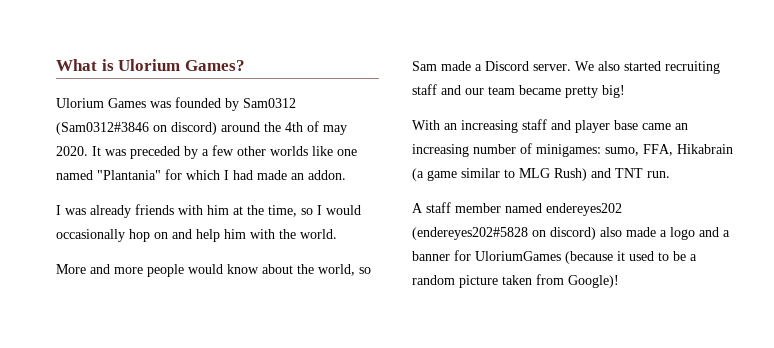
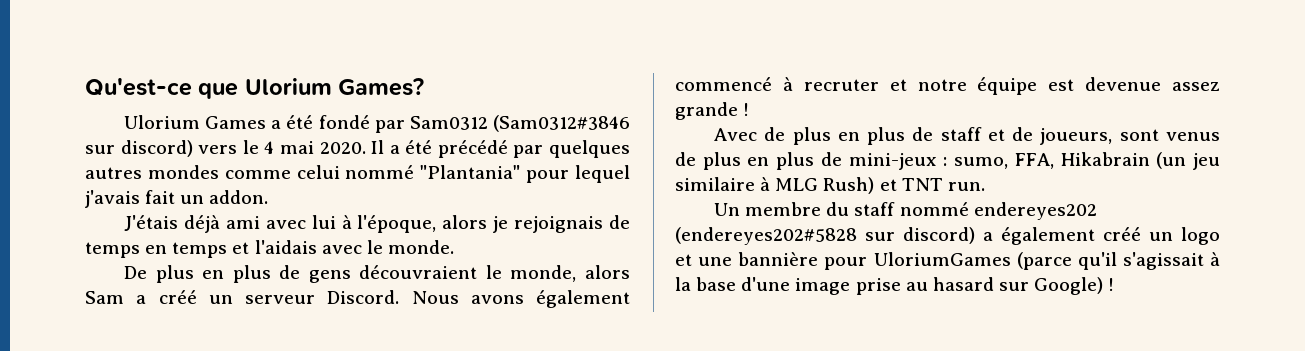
- What is Ulorium Games?
+ Qu'est-ce que Ulorium Games?
- Ulorium Games was founded by Sam0312 (Sam0312#3846 on discord) around the 4th of may 2020. It was preceded by a few other worlds like one named "Plantania" for which I had made an addon.
- I was already friends with him at the time, so I would occasionally hop on and help him with the world.
- More and more people would know about the world, so Sam made a Discord server. We also started recruiting staff and our team became pretty big!
- With an increasing staff and player base came an increasing number of minigames: sumo, FFA, Hikabrain (a game similar to MLG Rush) and TNT run.
+ Ulorium Games a été fondé par Sam0312 (Sam0312#3846 sur discord) vers le 4 mai 2020. Il a été précédé par quelques autres mondes comme celui nommé "Plantania" pour lequel j'avais fait un addon.
+ J'étais déjà ami avec lui à l'époque, alors je rejoignais de temps en temps et l'aidais avec le monde.
+ De plus en plus de gens découvraient le monde, alors Sam a créé un serveur Discord. Nous avons également commencé à recruter et notre équipe est devenue assez grande !
+ Avec de plus en plus de staff et de joueurs, sont venus de plus en plus de mini-jeux : sumo, FFA, Hikabrain (un jeu similaire à MLG Rush) et TNT run.
- A staff member named endereyes202 (endereyes202#5828 on discord) also made a logo and a banner for UloriumGames (because it used to be a random picture taken from Google)!
+ Un membre du staff nommé endereyes202 (endereyes202#5828 sur discord) a également créé un logo et une bannière pour UloriumGames (parce qu'il s'agissait à la base d'une image prise au hasard sur Google) !

